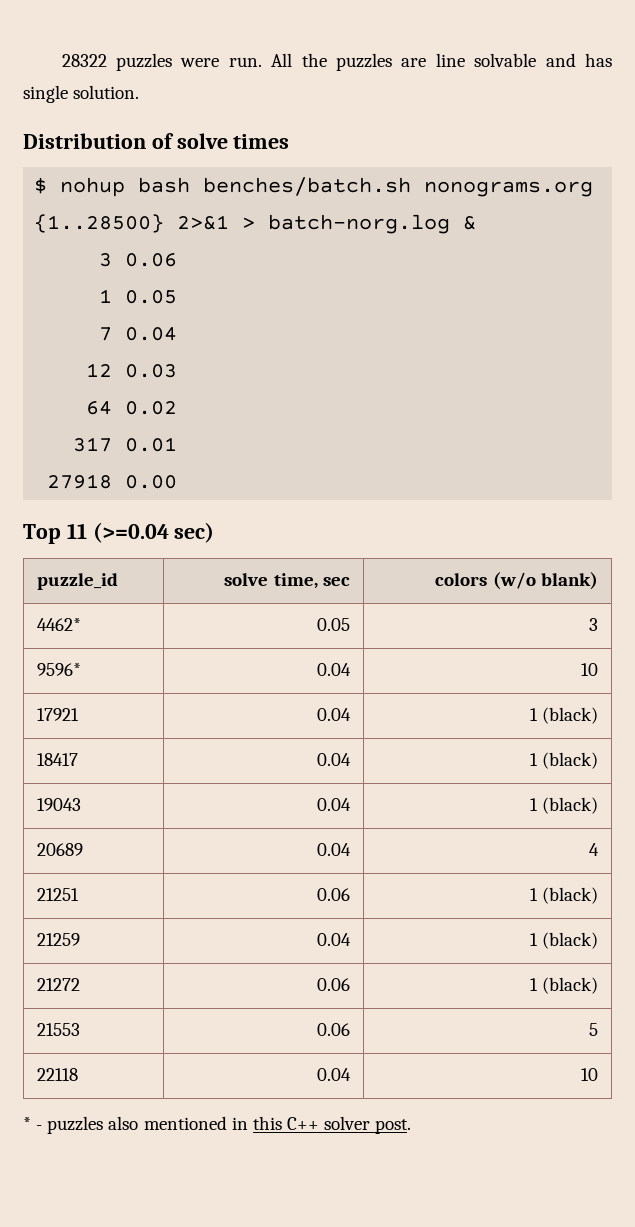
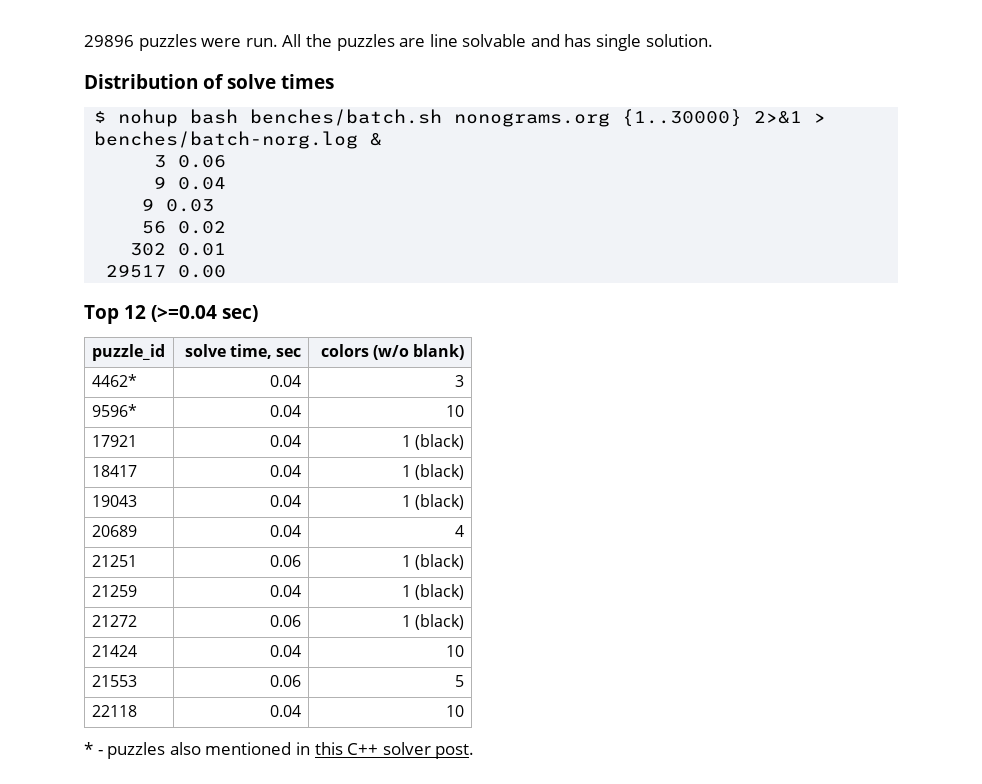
- 28322 puzzles were run.
+ 29896 puzzles were run.
- $ nohup bash benches/batch.sh nonograms.org {1..28500} 2>&1 > batch-norg.log &
+ $ nohup bash benches/batch.sh nonograms.org {1..30000} 2>&1 > benches/batch-norg.log &
  3 0.06
- 1 0.05
- 7 0.04
+ 9 0.04
- 12 0.03
+ 9 0.03
- 64 0.02
+ 56 0.02
- 317 0.01
+ 302 0.01
- 27918 0.00
+ 29517 0.00
- Top 11 (>=0.04 sec)
+ Top 12 (>=0.04 sec)
- 4462* | 0.05 | 3
+ 4462* | 0.04 | 3
+ 21424 | 0.04 | 10

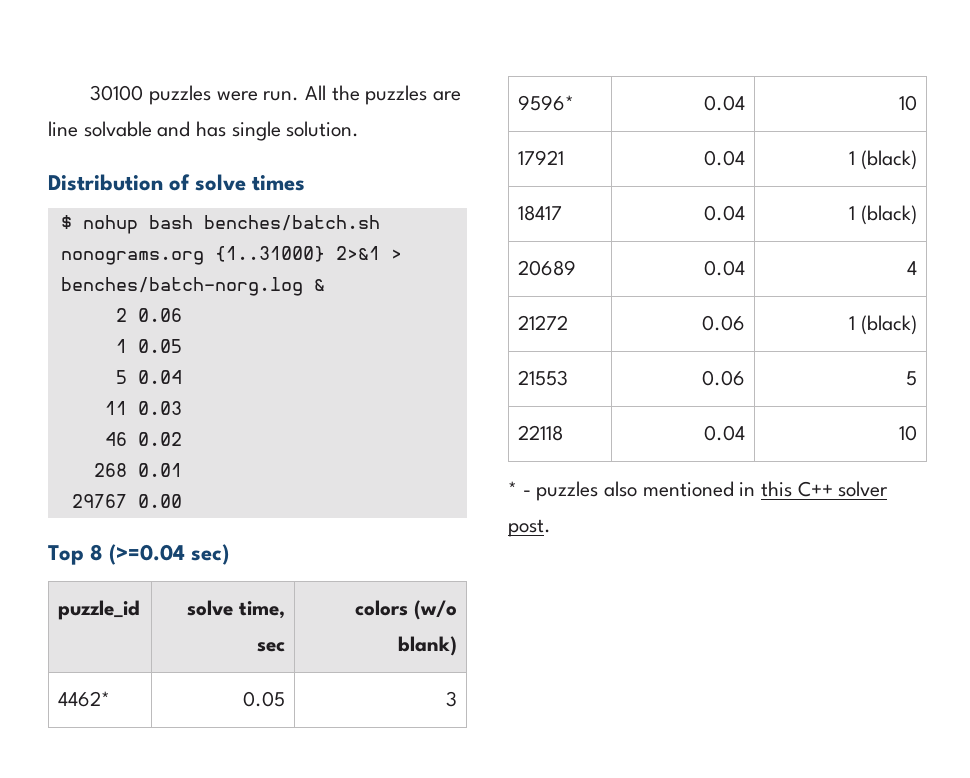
- 29896 puzzles were run.
+ 30100 puzzles were run.
- $ nohup bash benches/batch.sh nonograms.org {1..30000} 2>&1 > benches/batch-norg.log &
+ $ nohup bash benches/batch.sh nonograms.org {1..31000} 2>&1 > benches/batch-norg.log &
- 3 0.06
- 9 0.04
+ 2 0.06
+ 1 0.05
+ 5 0.04
- 9 0.03
+ 11 0.03
- 56 0.02
+ 46 0.02
- 302 0.01
+ 268 0.01
- 29517 0.00
+ 29767 0.00
- Top 12 (>=0.04 sec)
+ Top 8 (>=0.04 sec)
- 4462* | 0.04 | 3
+ 4462* | 0.05 | 3
- 19043 | 0.04 | 1 (black)
- 21251 | 0.06 | 1 (black)
- 21259 | 0.04 | 1 (black)
- 21424 | 0.04 | 10

